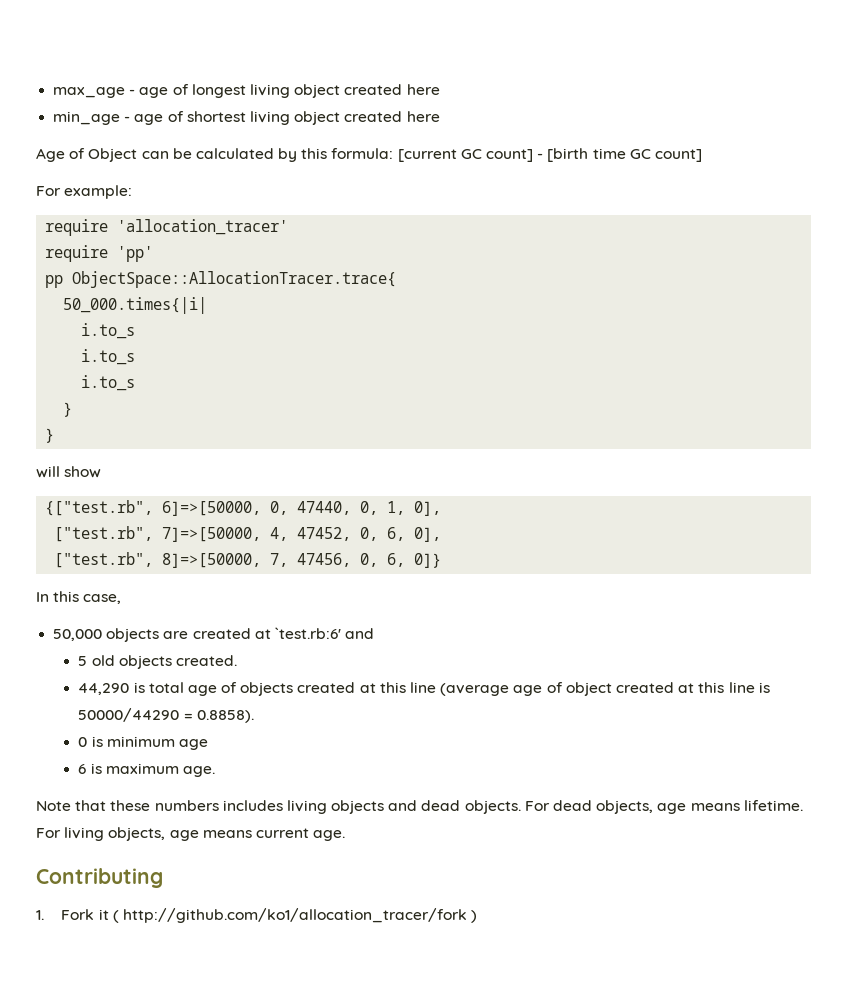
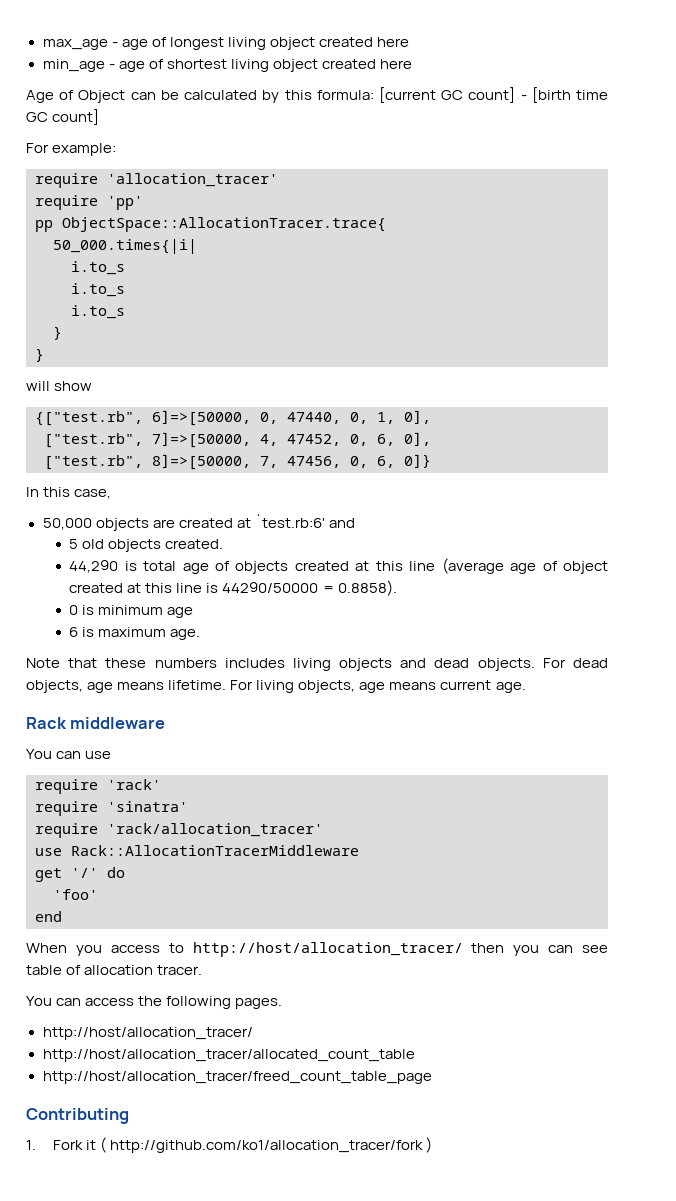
- 44,290 is total age of objects created at this line (average age of object created at this line is 50000/44290 = 0.8858).
+ 44,290 is total age of objects created at this line (average age of object created at this line is 44290/50000 = 0.8858).
+ Rack middleware
+ You can use
+ require 'rack'
+ require 'sinatra'
+ require 'rack/allocation_tracer'
+ use Rack::AllocationTracerMiddleware
+ get '/' do
+ 'foo'
+ end
+ When you access to http://host/allocation_tracer/ then you can see table of allocation tracer.
+ You can access the following pages.
+ http://host/allocation_tracer/
+ http://host/allocation_tracer/allocated_count_table
+ http://host/allocation_tracer/freed_count_table_page

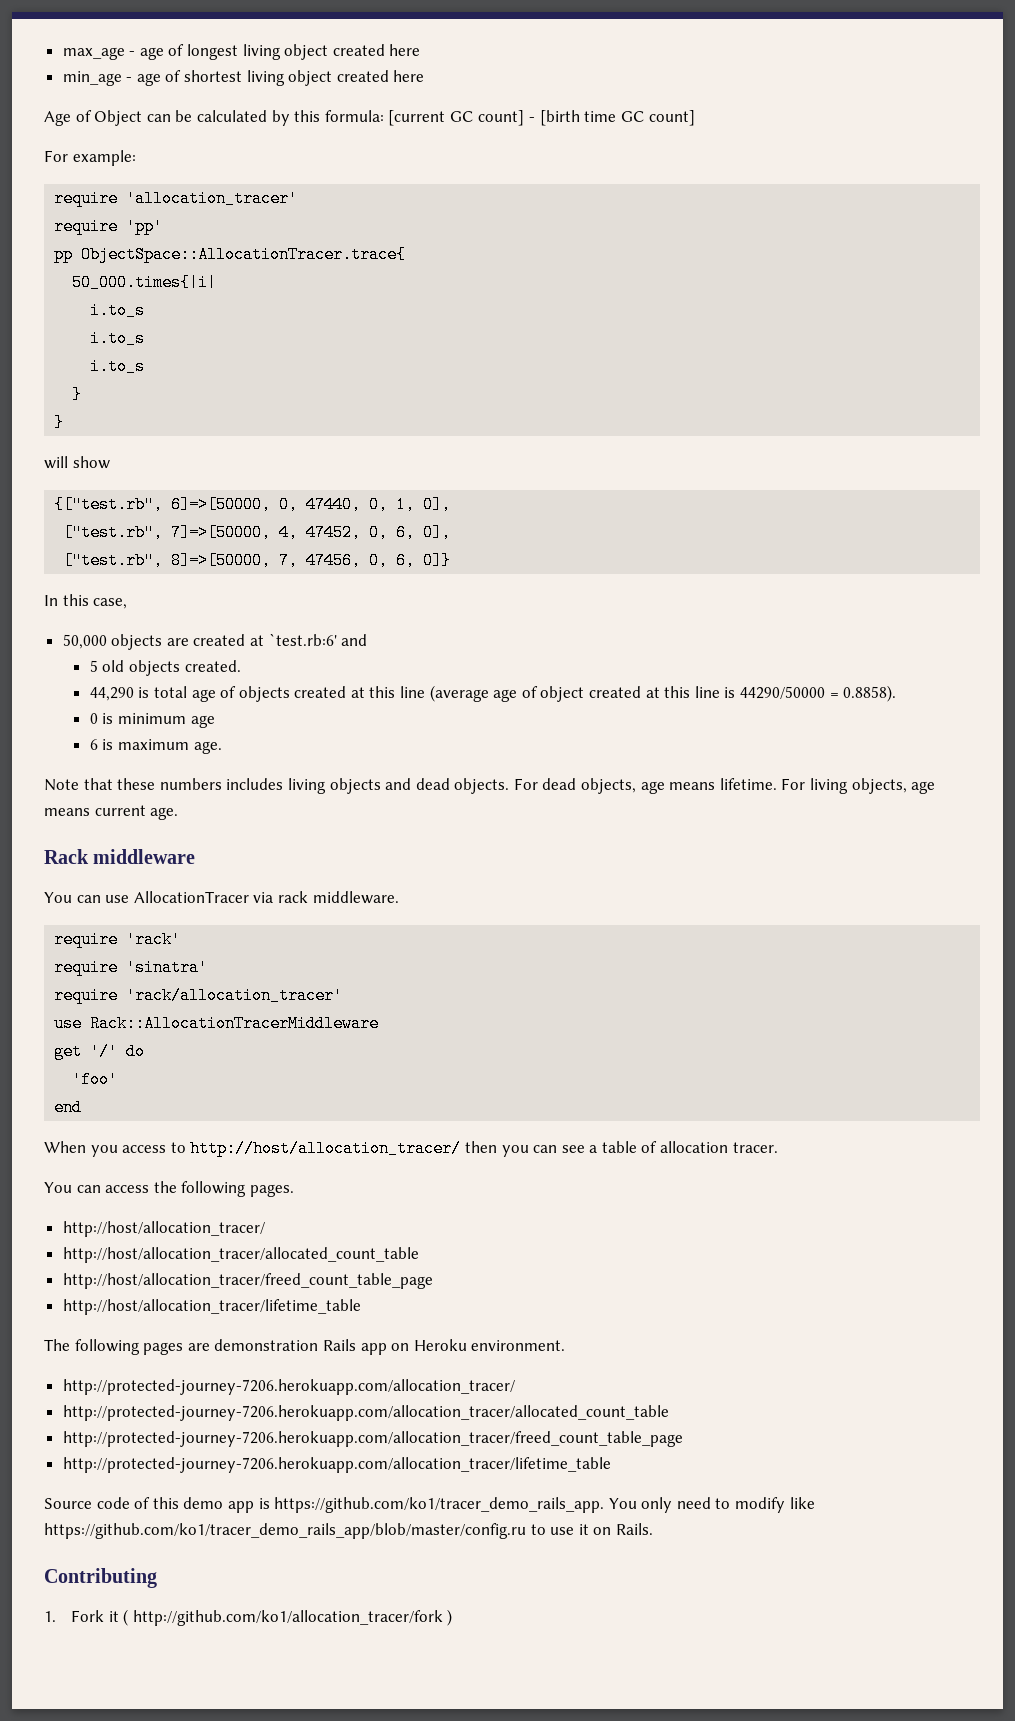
- You can use
+ You can use AllocationTracer via rack middleware.
- When you access to http://host/allocation_tracer/ then you can see table of allocation tracer.
+ When you access to http://host/allocation_tracer/ then you can see a table of allocation tracer.
+ http://host/allocation_tracer/lifetime_table
+ The following pages are demonstration Rails app on Heroku environment.
+ http://protected-journey-7206.herokuapp.com/allocation_tracer/
+ http://protected-journey-7206.herokuapp.com/allocation_tracer/allocated_count_table
+ http://protected-journey-7206.herokuapp.com/allocation_tracer/freed_count_table_page
+ http://protected-journey-7206.herokuapp.com/allocation_tracer/lifetime_table
+ Source code of this demo app is https://github.com/ko1/tracer_demo_rails_app. You only need to modify like https://github.com/ko1/tracer_demo_rails_app/blob/master/config.ru to use it on Rails.

